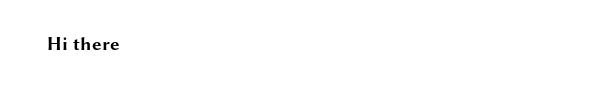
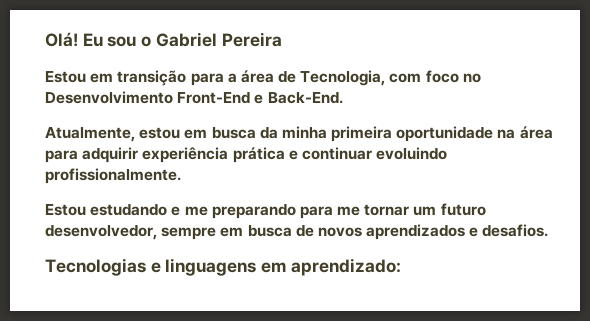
- Hi there
+ Olá! Eu sou o Gabriel Pereira
+ Estou em transição para a área de Tecnologia, com foco no Desenvolvimento Front-End e Back-End.
+ Atualmente, estou em busca da minha primeira oportunidade na área para adquirir experiência prática e continuar evoluindo profissionalmente.
+ Estou estudando e me preparando para me tornar um futuro desenvolvedor, sempre em busca de novos aprendizados e desafios.
+ Tecnologias e linguagens em aprendizado:

